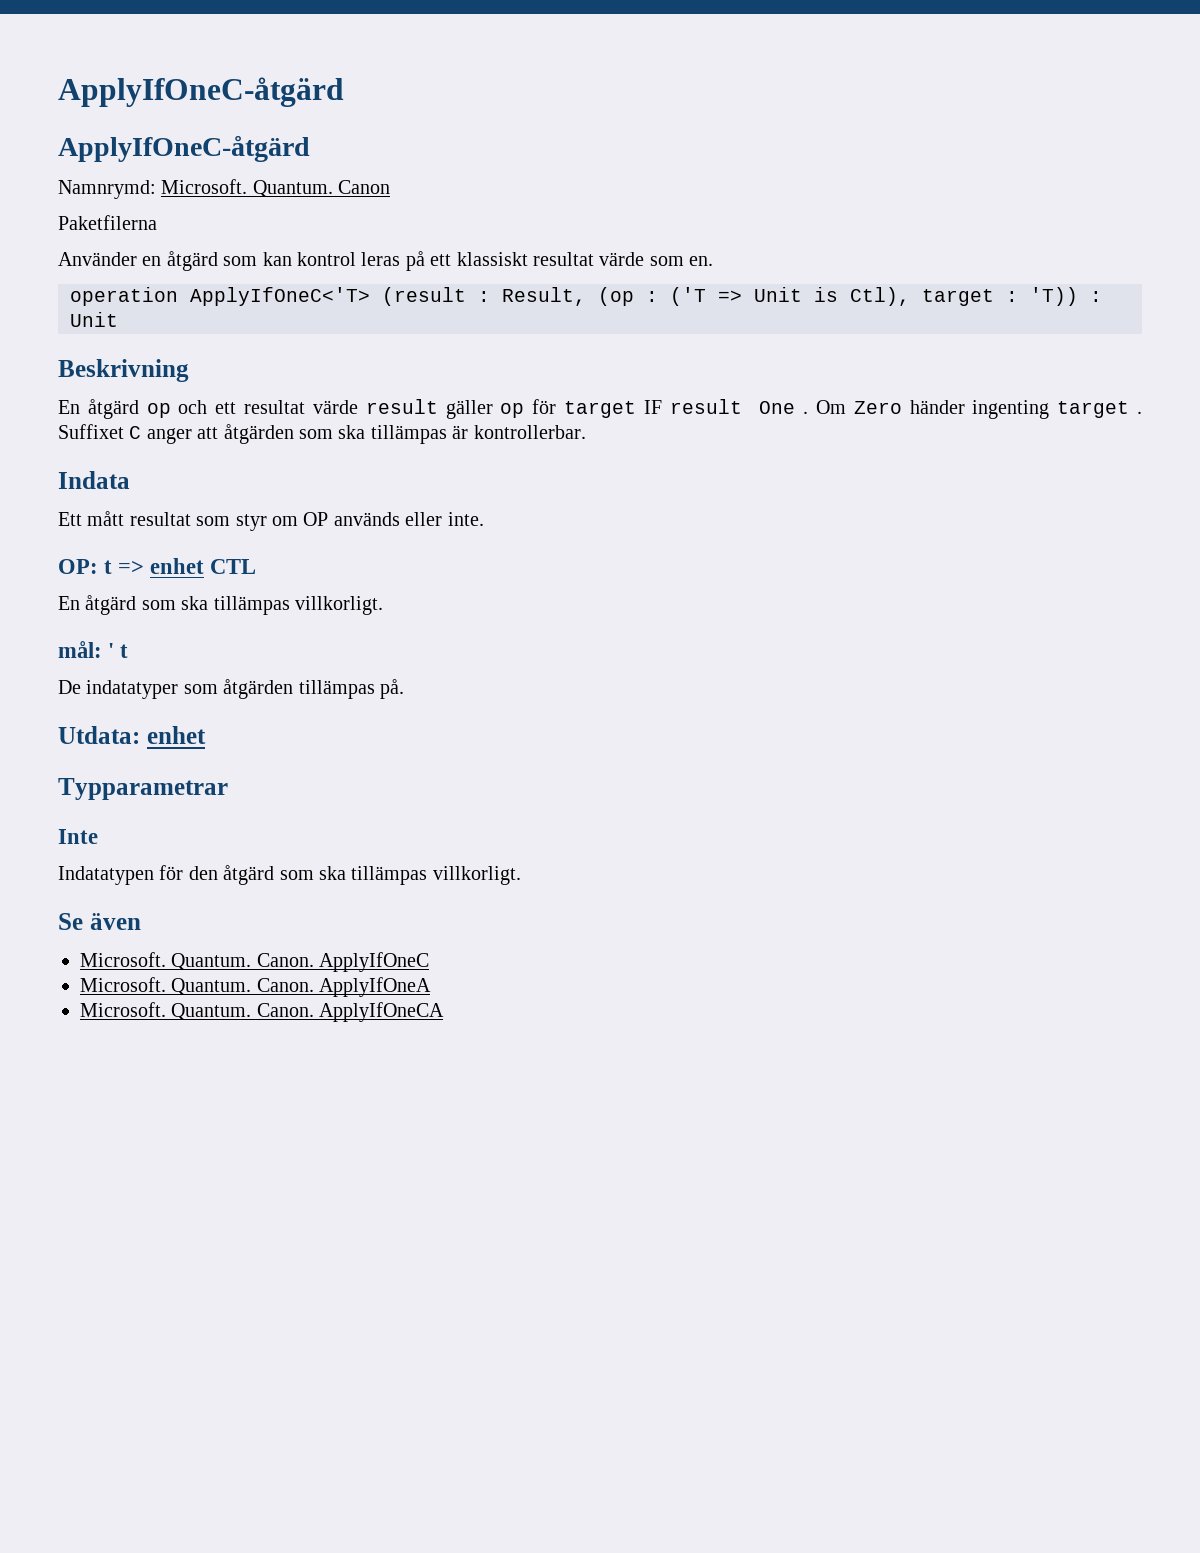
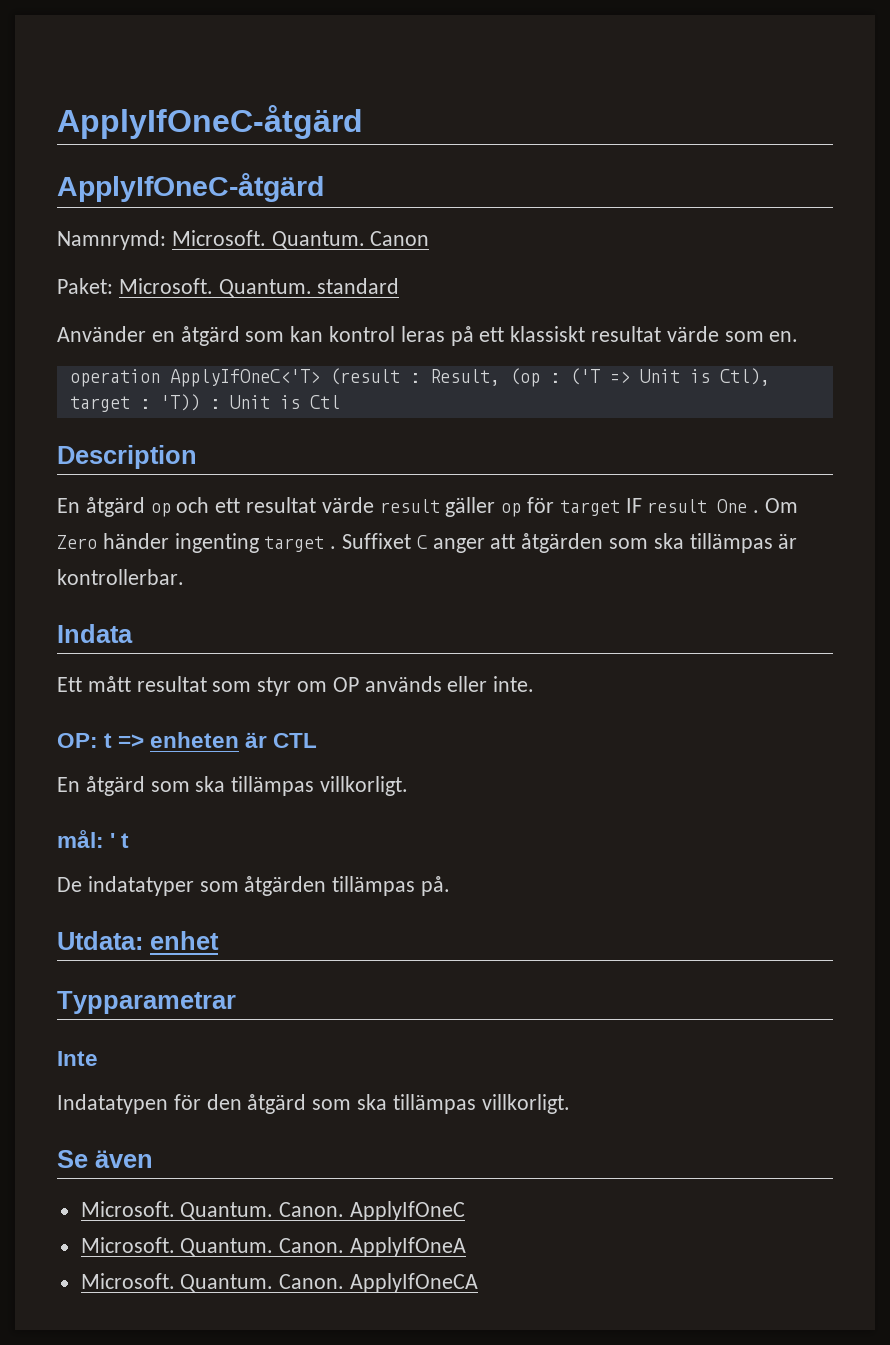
- Paketfilerna
+ Paket: Microsoft. Quantum. standard
- operation ApplyIfOneC<'T> (result : Result, (op : ('T => Unit is Ctl), target : 'T)) : Unit
- Beskrivning
+ operation ApplyIfOneC<'T> (result : Result, (op : ('T => Unit is Ctl), target : 'T)) : Unit is Ctl
+ Description
- OP: t => enhet CTL
+ OP: t => enheten är CTL

